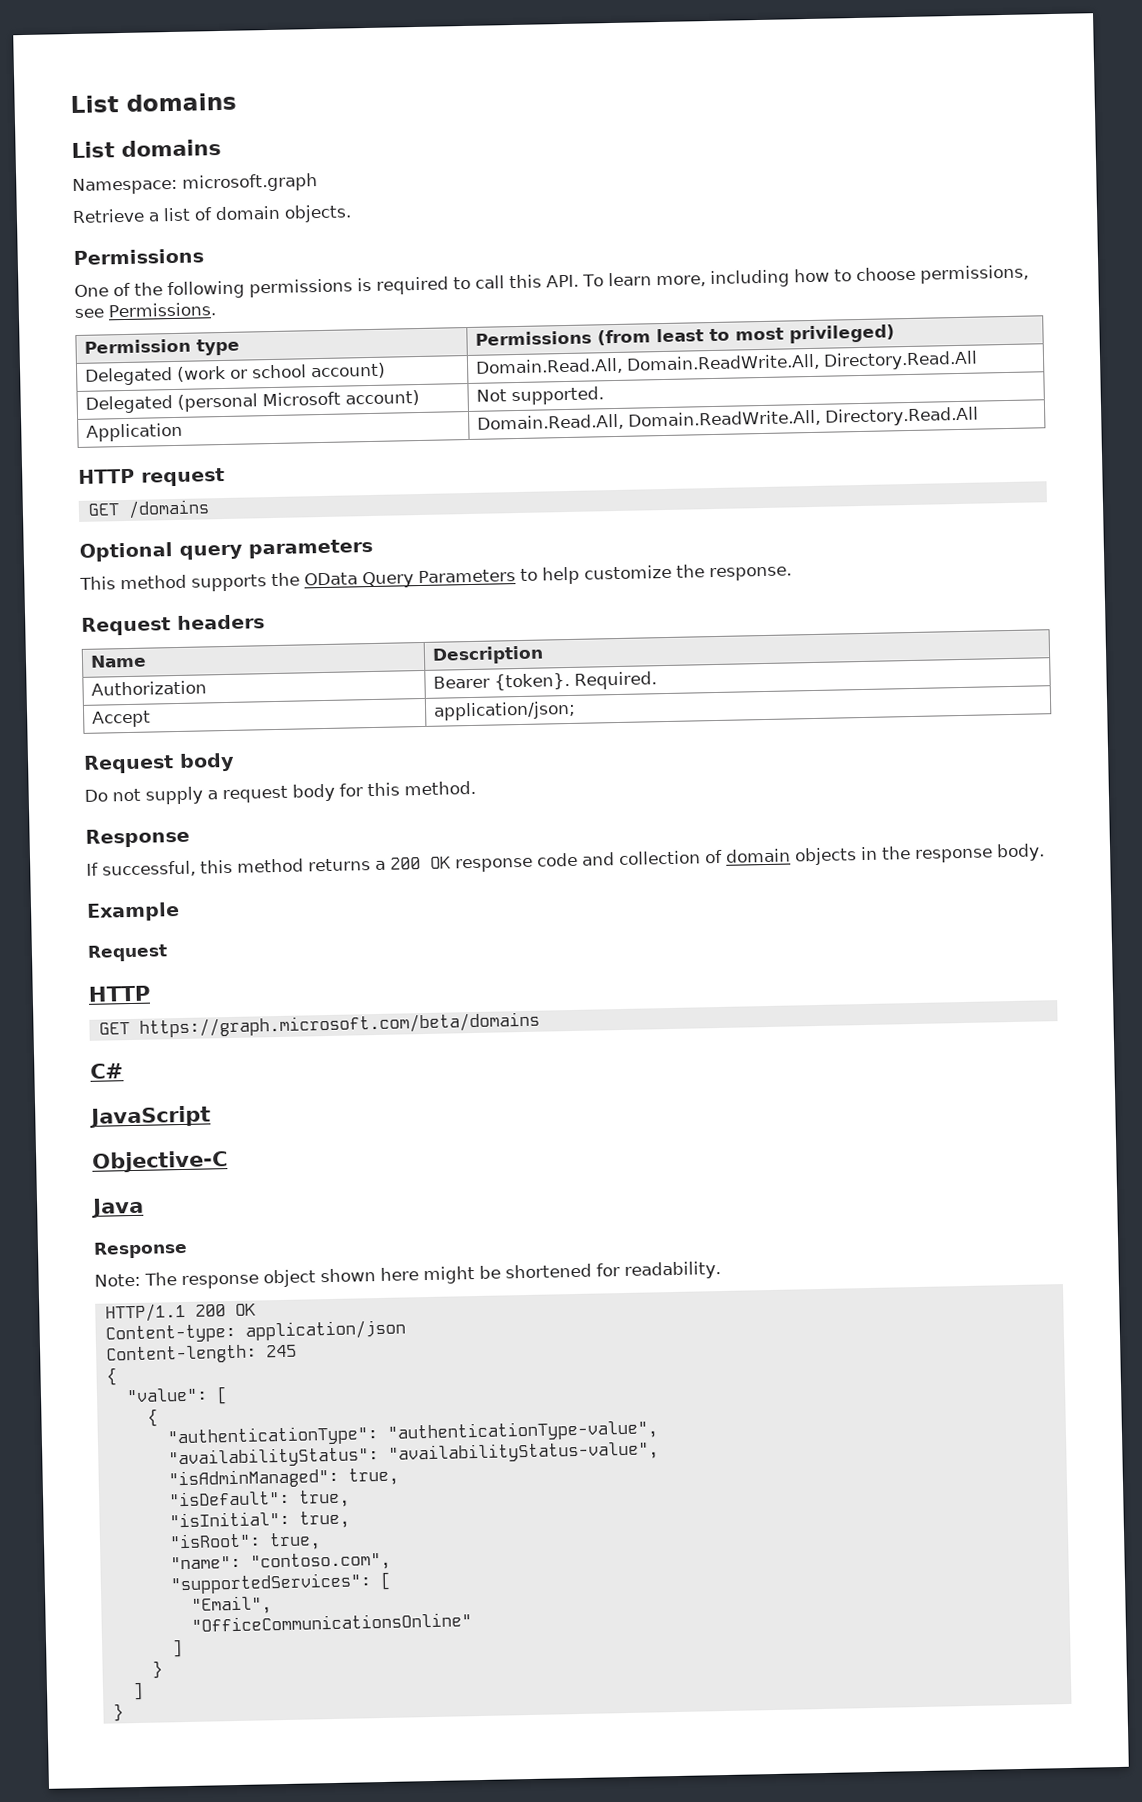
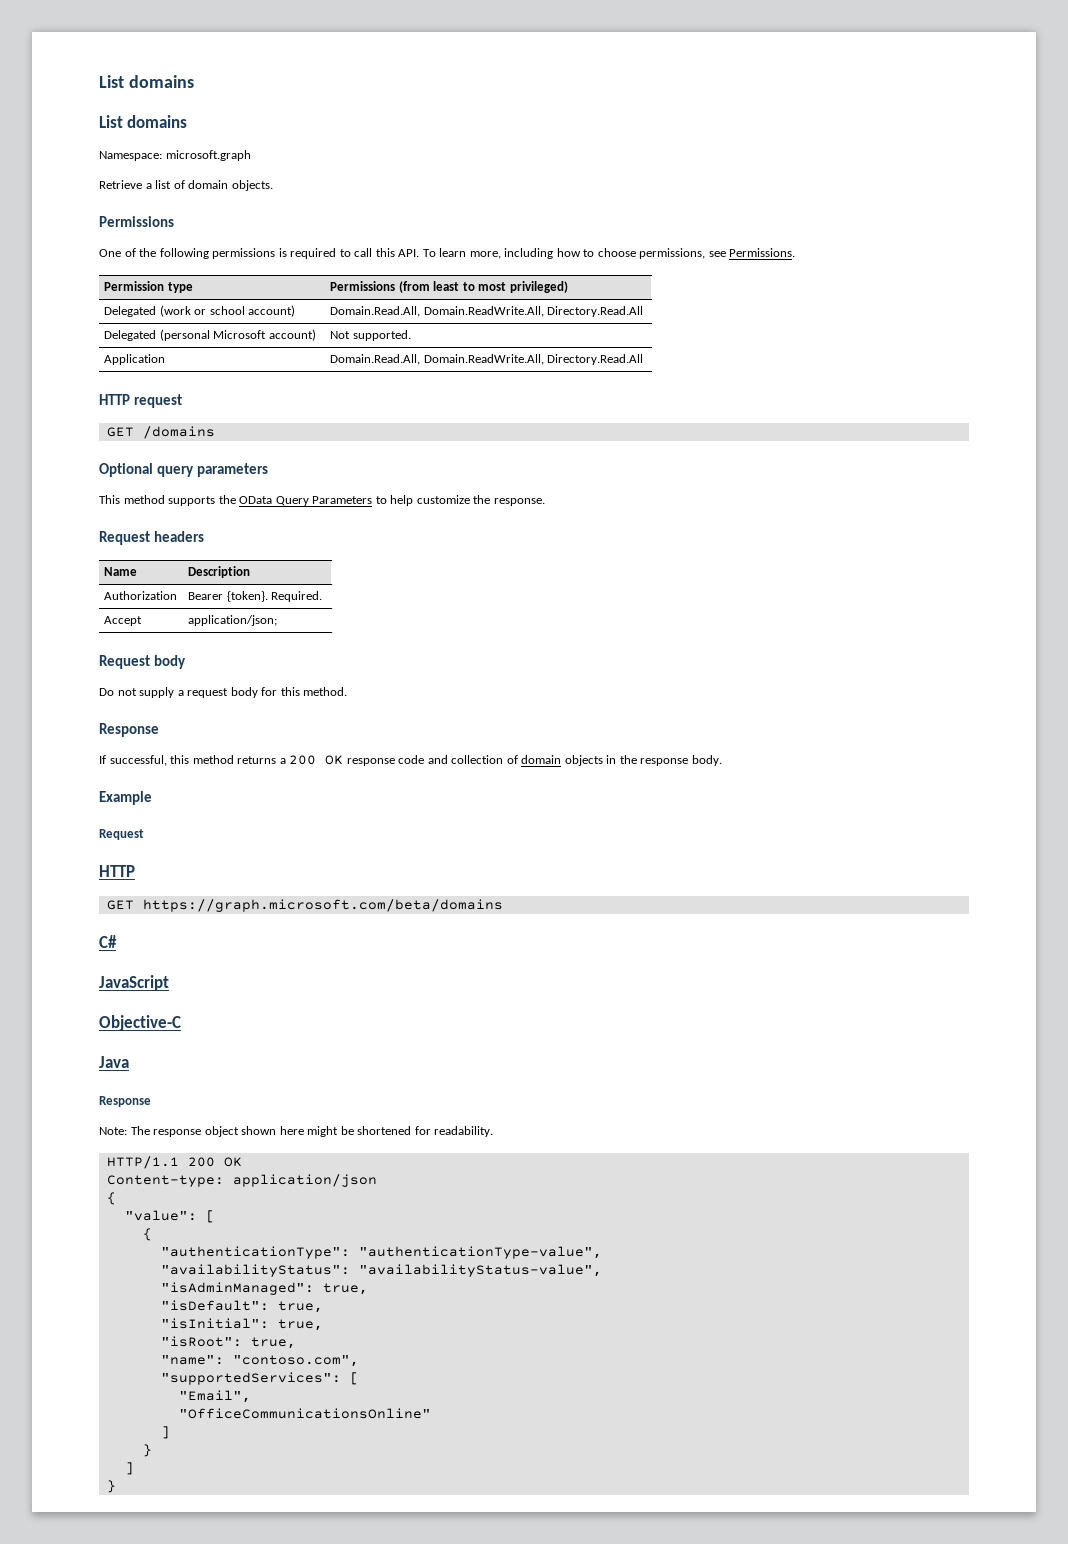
- Content-length: 245

